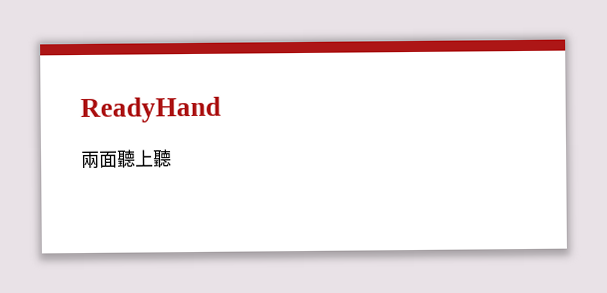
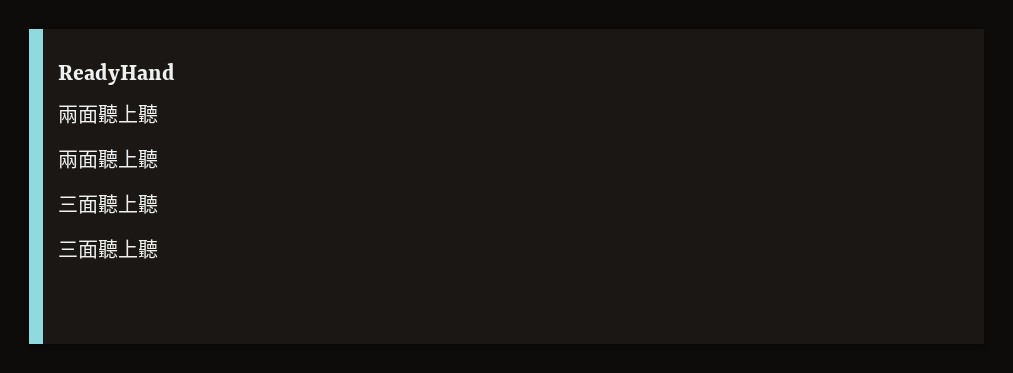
  ReadyHand
  兩面聽上聽
+ 兩面聽上聽
+ 三面聽上聽
+ 三面聽上聽

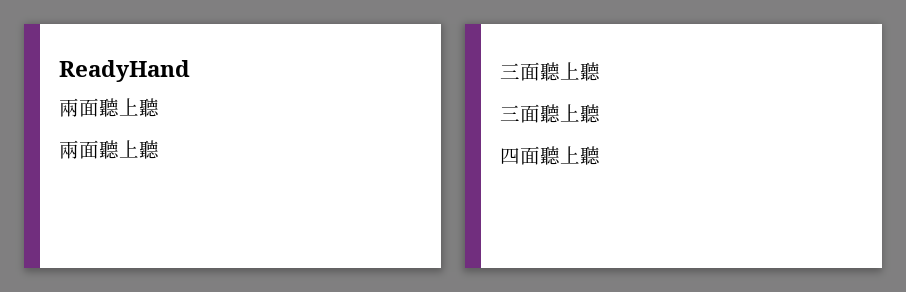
+ 四面聽上聽

